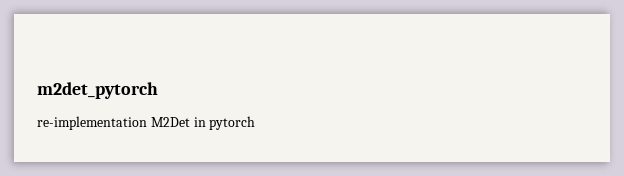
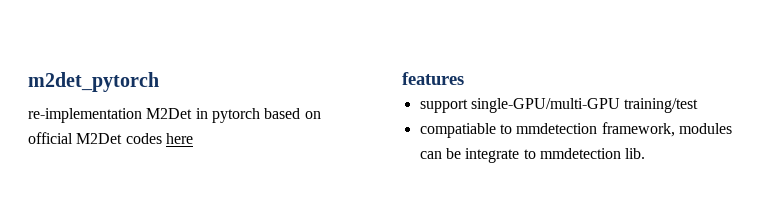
- re-implementation M2Det in pytorch
+ re-implementation M2Det in pytorch based on official M2Det codes here
+ features
+ support single-GPU/multi-GPU training/test
+ compatiable to mmdetection framework, modules can be integrate to mmdetection lib.

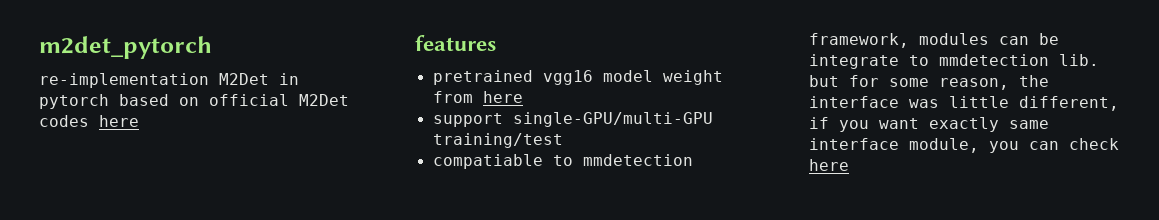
+ pretrained vgg16 model weight from here
- compatiable to mmdetection framework, modules can be integrate to mmdetection lib.
+ compatiable to mmdetection framework, modules can be integrate to mmdetection lib. but for some reason, the interface was little different, if you want exactly same interface module, you can check here

